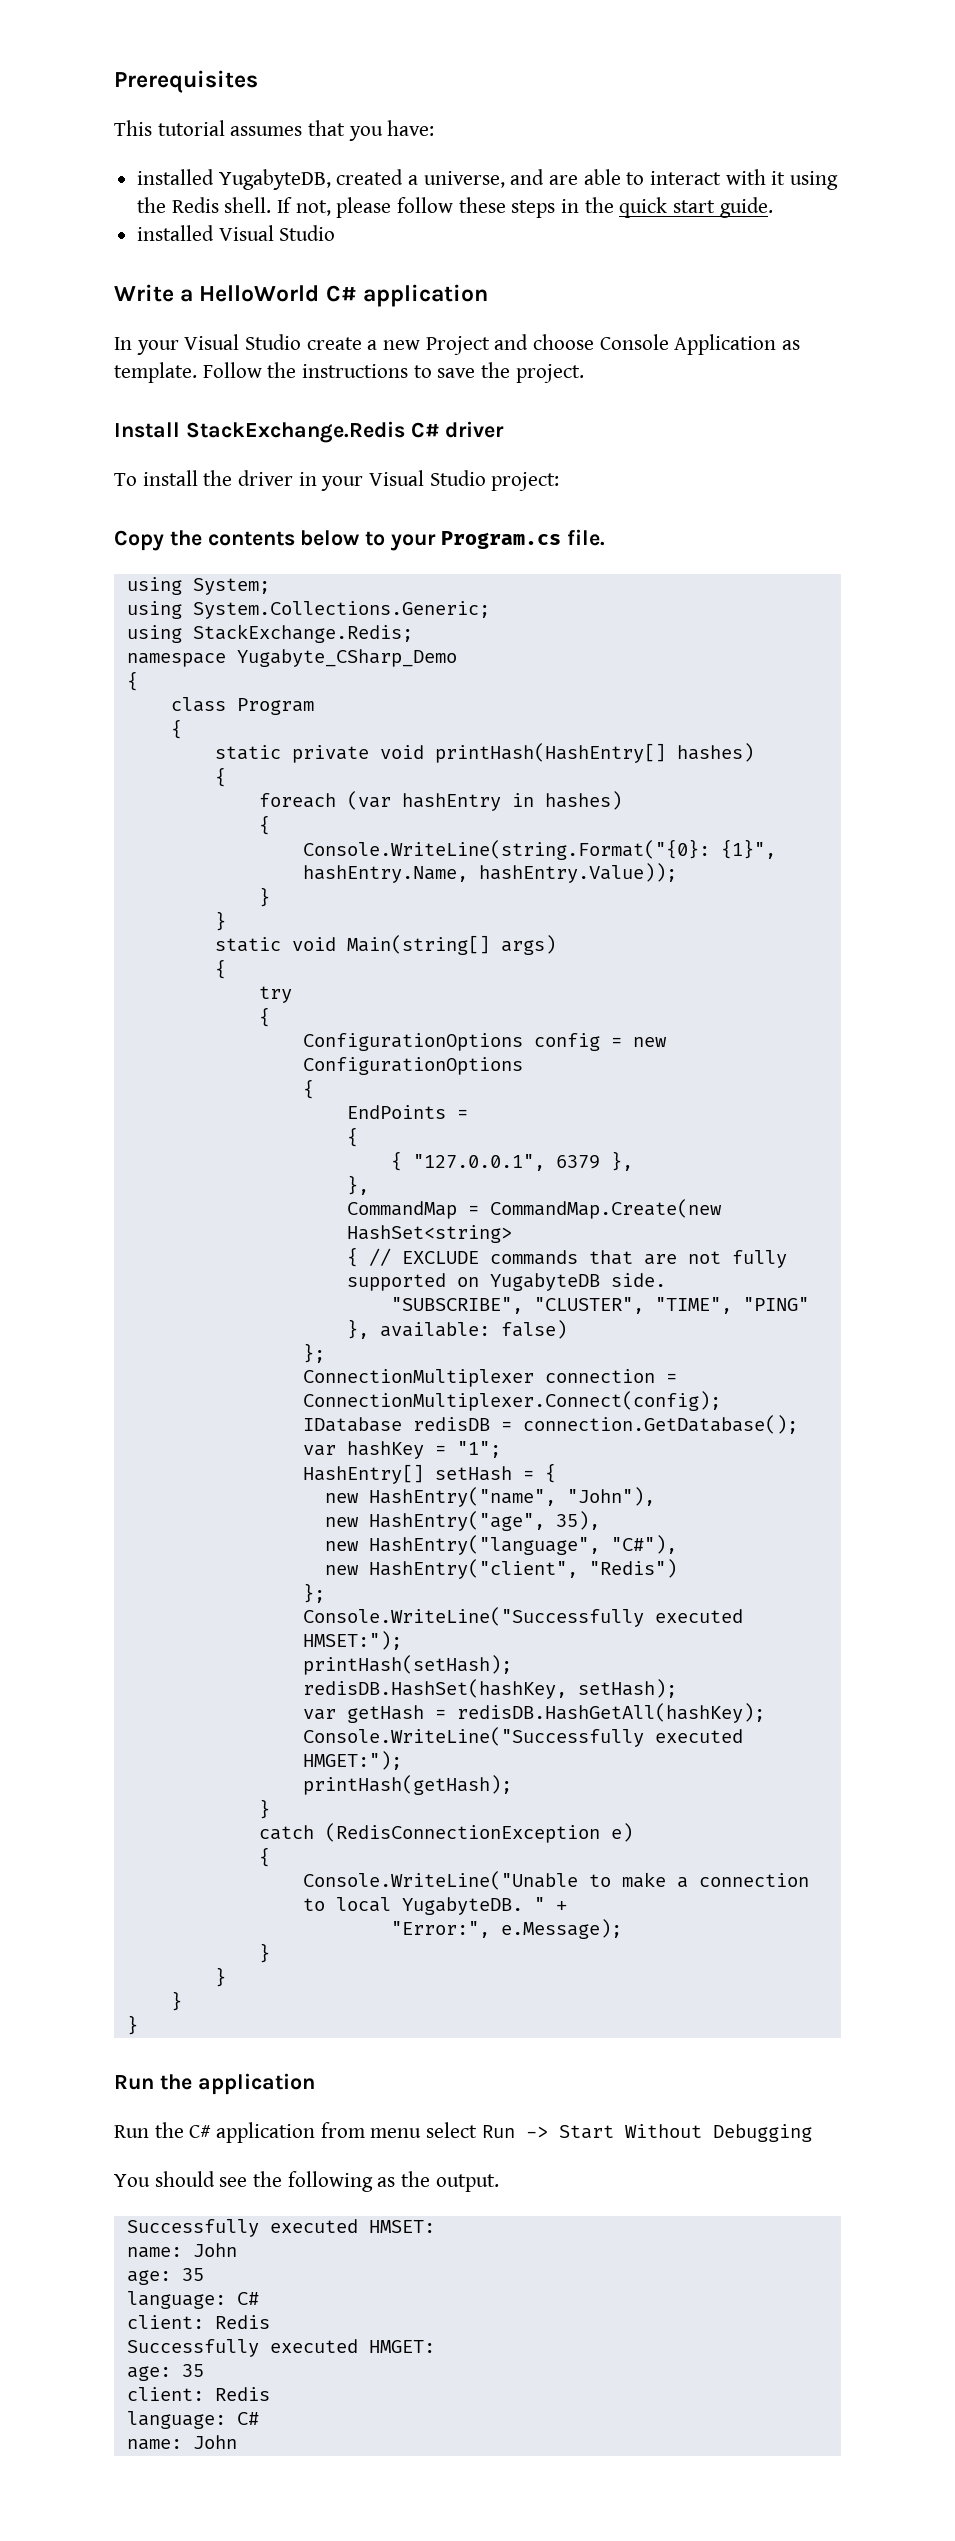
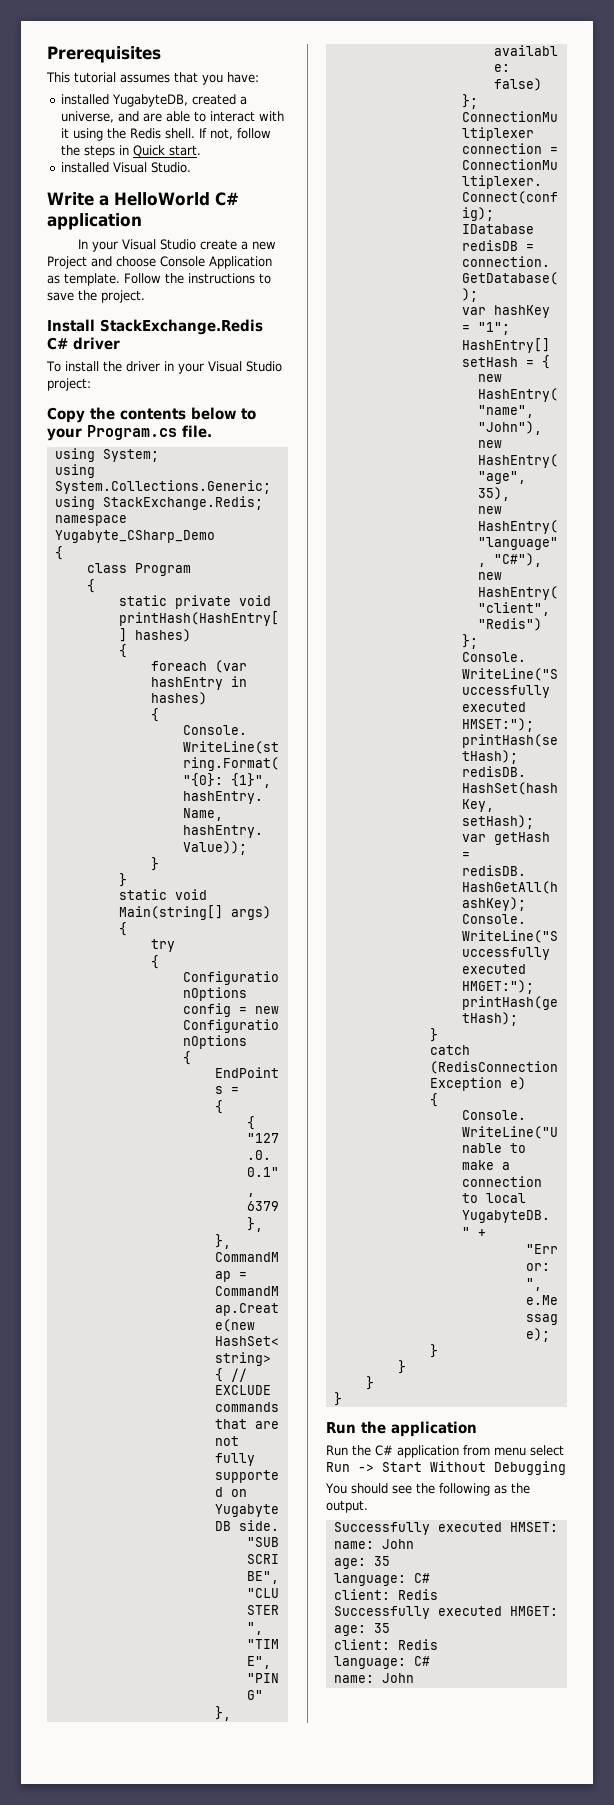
- If not, please follow these steps in the quick start guide.
+ If not, follow the steps in Quick start.
- installed Visual Studio
+ installed Visual Studio.

